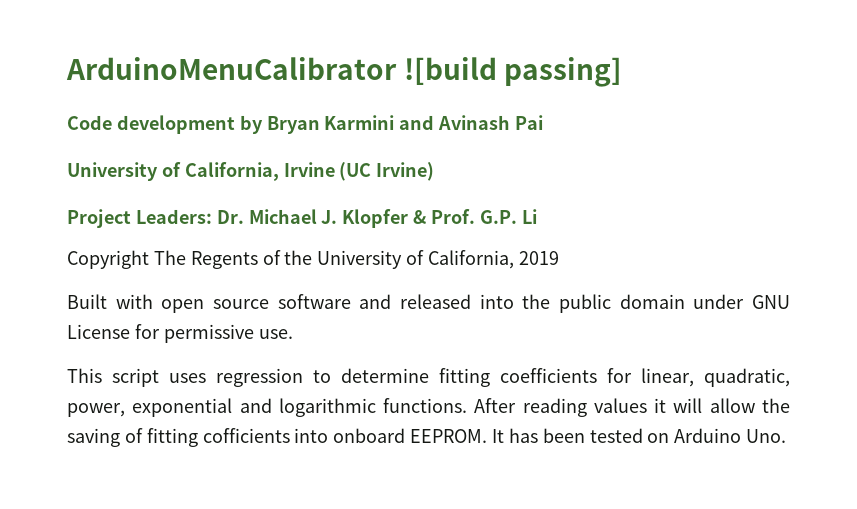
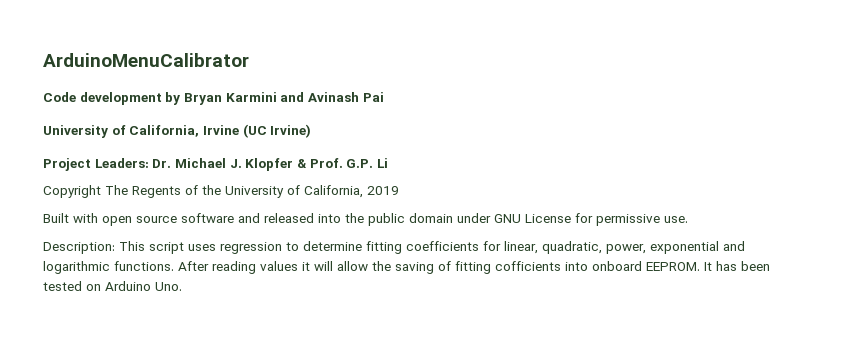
- ArduinoMenuCalibrator ![build passing]
+ ArduinoMenuCalibrator
- This script uses regression to determine fitting coefficients for linear, quadratic, power, exponential and logarithmic functions.
+ Description: This script uses regression to determine fitting coefficients for linear, quadratic, power, exponential and logarithmic functions.

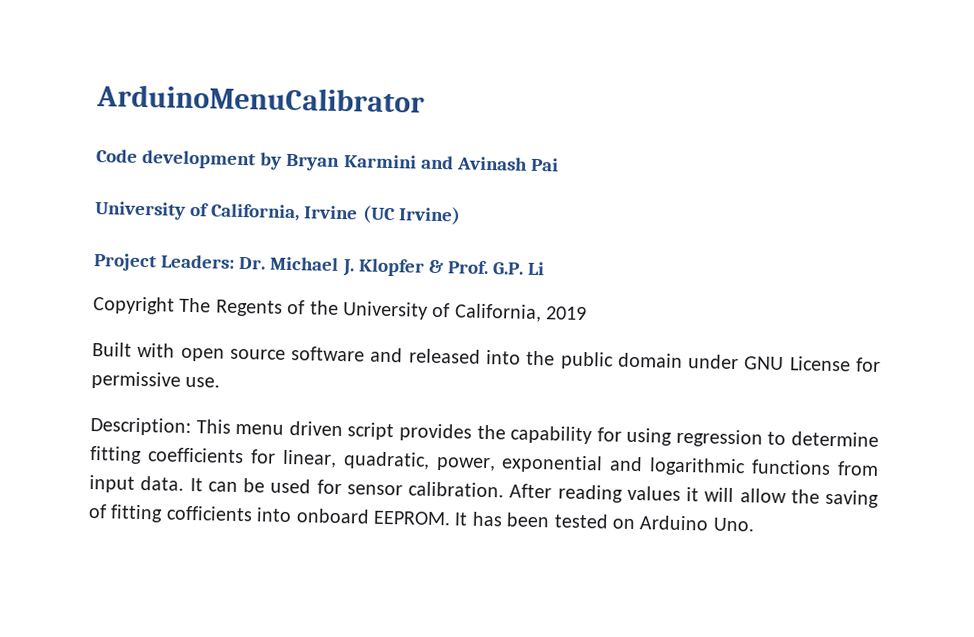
- Description: This script uses regression to determine fitting coefficients for linear, quadratic, power, exponential and logarithmic functions.
+ Description: This menu driven script provides the capability for using regression to determine fitting coefficients for linear, quadratic, power, exponential and logarithmic functions from input data. It can be used for sensor calibration.

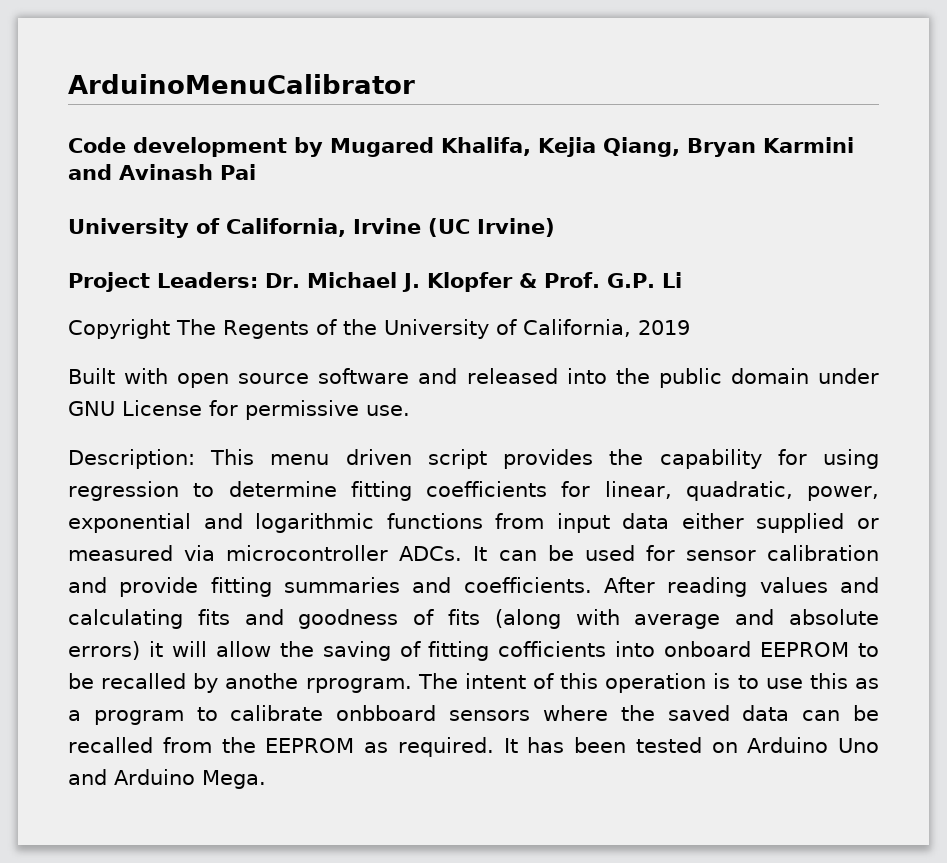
- Code development by Bryan Karmini and Avinash Pai
+ Code development by Mugared Khalifa, Kejia Qiang, Bryan Karmini and Avinash Pai
- Description: This menu driven script provides the capability for using regression to determine fitting coefficients for linear, quadratic, power, exponential and logarithmic functions from input data.
+ Description: This menu driven script provides the capability for using regression to determine fitting coefficients for linear, quadratic, power, exponential and logarithmic functions from input data either supplied or measured via microcontroller ADCs.
- It can be used for sensor calibration. After reading values it will allow the saving of fitting cofficients into onboard EEPROM.
+ It can be used for sensor calibration and provide fitting summaries and coefficients. After reading values and calculating fits and goodness of fits (along with average and absolute errors) it will allow the saving of fitting cofficients into onboard EEPROM to be recalled by anothe rprogram. The intent of this operation is to use this as a program to calibrate onbboard sensors where the saved data can be recalled from the EEPROM as required.
- It has been tested on Arduino Uno.
+ It has been tested on Arduino Uno and Arduino Mega.

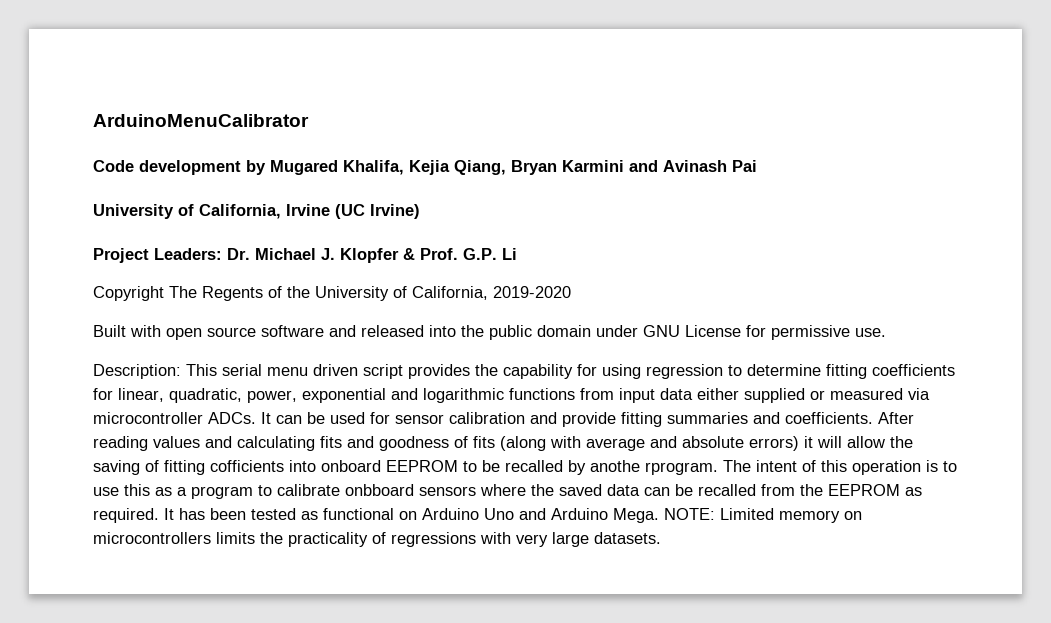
- Copyright The Regents of the University of California, 2019
+ Copyright The Regents of the University of California, 2019-2020
- Description: This menu driven script provides the capability for using regression to determine fitting coefficients for linear, quadratic, power, exponential and logarithmic functions from input data either supplied or measured via microcontroller ADCs.
+ Description: This serial menu driven script provides the capability for using regression to determine fitting coefficients for linear, quadratic, power, exponential and logarithmic functions from input data either supplied or measured via microcontroller ADCs.
- It has been tested on Arduino Uno and Arduino Mega.
+ It has been tested as functional on Arduino Uno and Arduino Mega.
+ NOTE: Limited memory on microcontrollers limits the practicality of regressions with very large datasets.

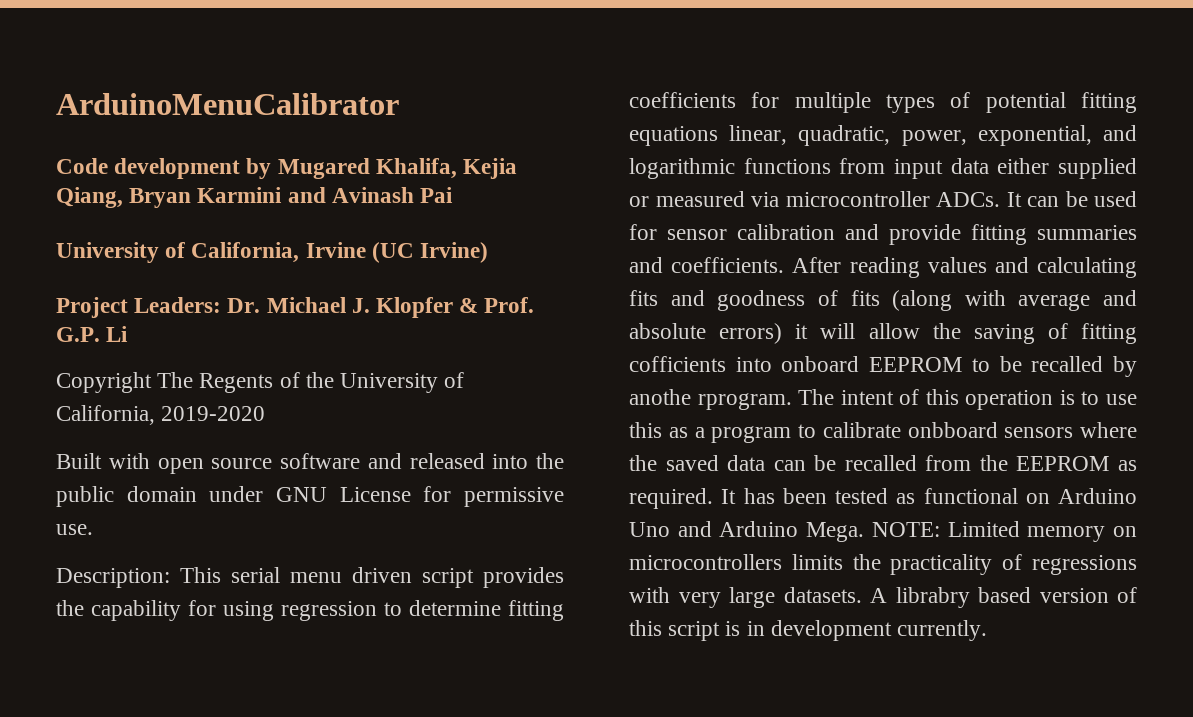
- Description: This serial menu driven script provides the capability for using regression to determine fitting coefficients for linear, quadratic, power, exponential and logarithmic functions from input data either supplied or measured via microcontroller ADCs.
+ Description: This serial menu driven script provides the capability for using regression to determine fitting coefficients for multiple types of potential fitting equations linear, quadratic, power, exponential, and logarithmic functions from input data either supplied or measured via microcontroller ADCs.
+ A librabry based version of this script is in development currently.

